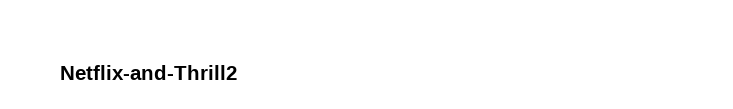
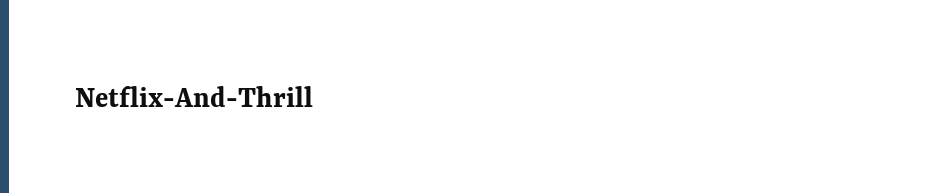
- Netflix-and-Thrill2
+ Netflix-And-Thrill

